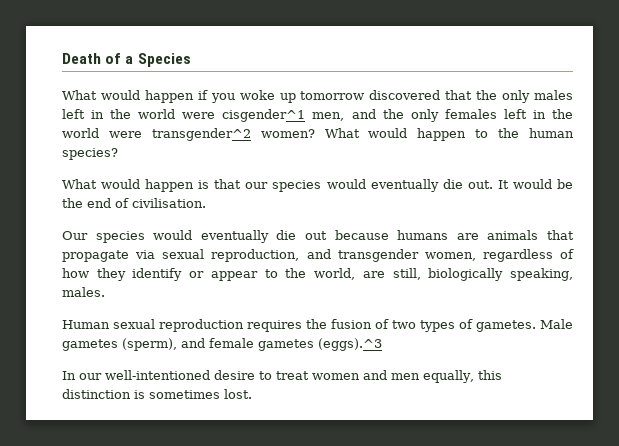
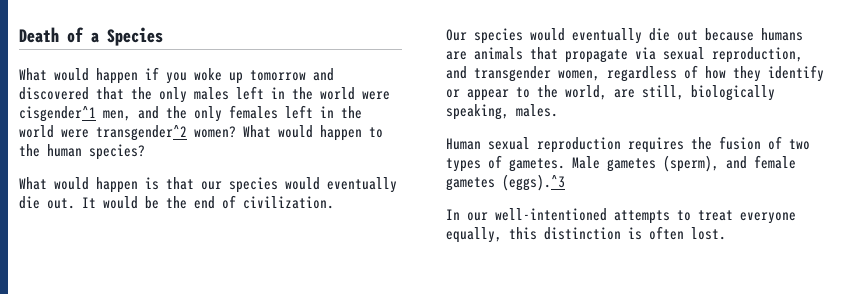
- What would happen if you woke up tomorrow discovered that the only males left in the world were cisgender^1 men, and the only females left in the world were transgender^2 women?
+ What would happen if you woke up tomorrow and discovered that the only males left in the world were cisgender^1 men, and the only females left in the world were transgender^2 women?
- It would be the end of civilisation.
+ It would be the end of civilization.
- In our well-intentioned desire to treat women and men equally, this distinction is sometimes lost.
+ In our well-intentioned attempts to treat everyone equally, this distinction is often lost.

